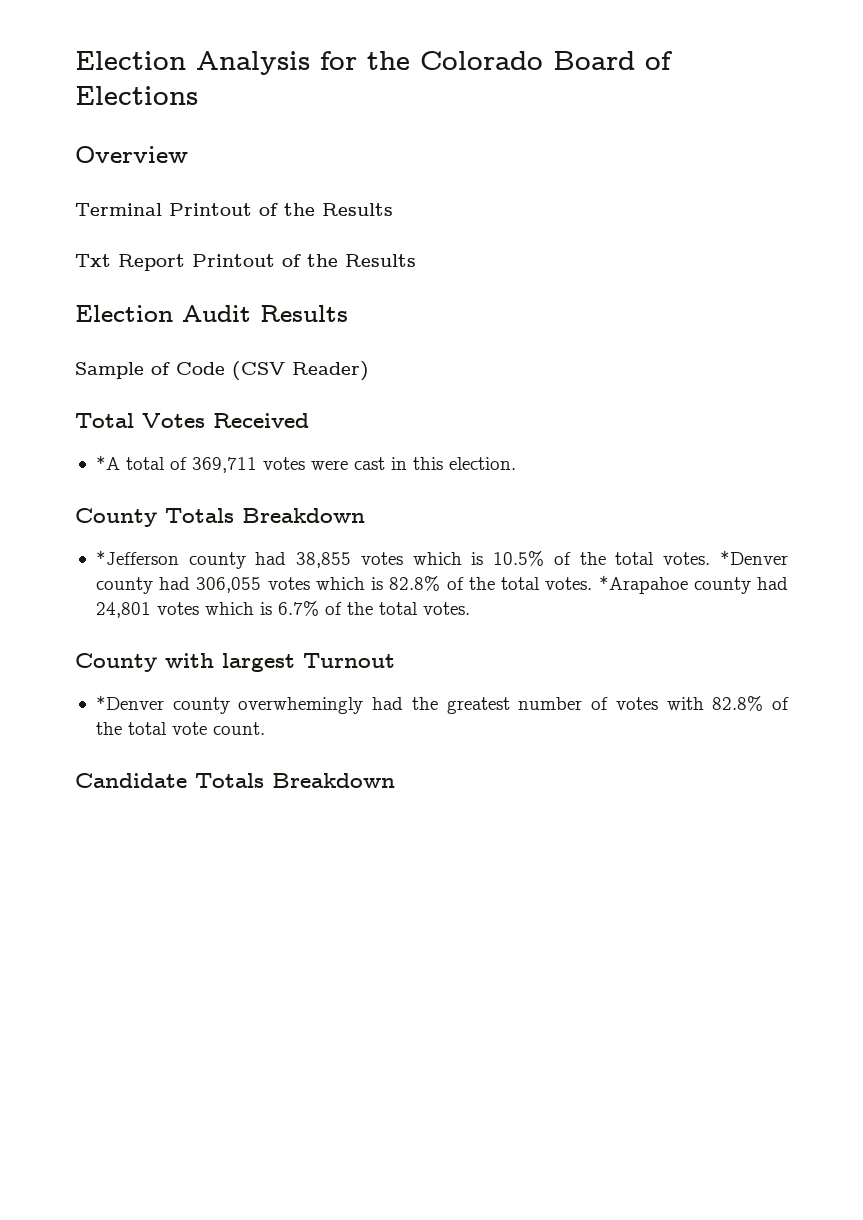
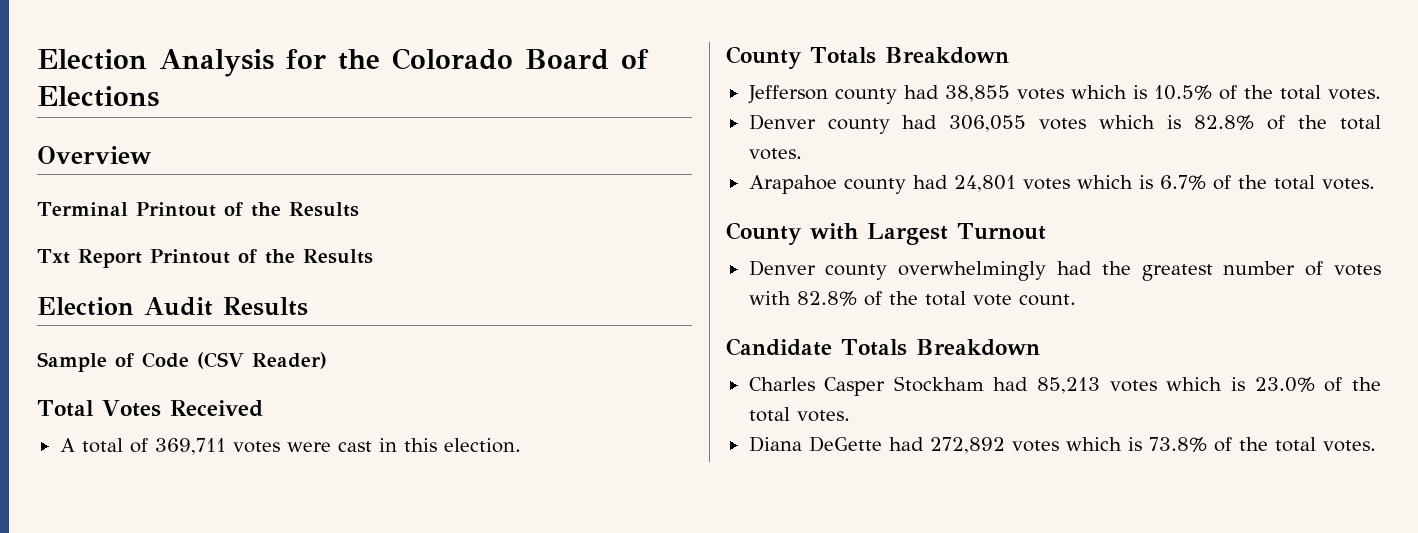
- *A total of 369,711 votes were cast in this election.
+ A total of 369,711 votes were cast in this election.
- *Jefferson county had 38,855 votes which is 10.5% of the total votes. *Denver county had 306,055 votes which is 82.8% of the total votes. *Arapahoe county had 24,801 votes which is 6.7% of the total votes.
+ Jefferson county had 38,855 votes which is 10.5% of the total votes.
+ Denver county had 306,055 votes which is 82.8% of the total votes.
+ Arapahoe county had 24,801 votes which is 6.7% of the total votes.
- County with largest Turnout
+ County with Largest Turnout
- *Denver county overwhemingly had the greatest number of votes with 82.8% of the total vote count.
+ Denver county overwhelmingly had the greatest number of votes with 82.8% of the total vote count.
+ Charles Casper Stockham had 85,213 votes which is 23.0% of the total votes.
+ Diana DeGette had 272,892 votes which is 73.8% of the total votes.

